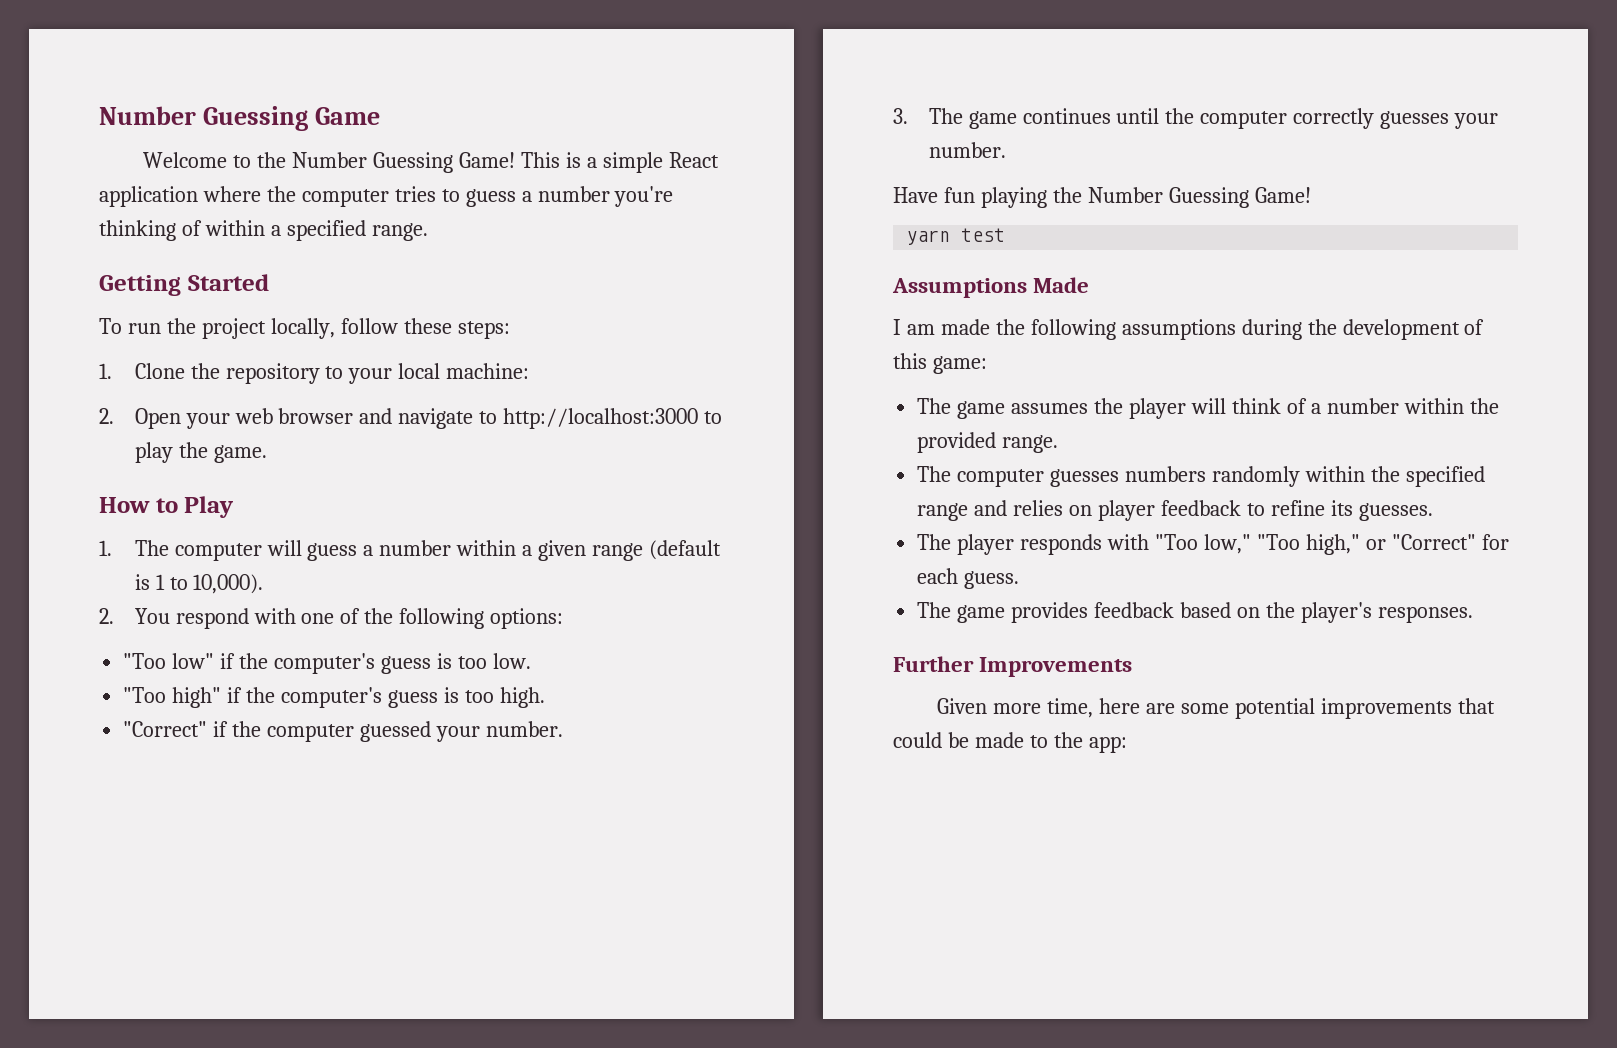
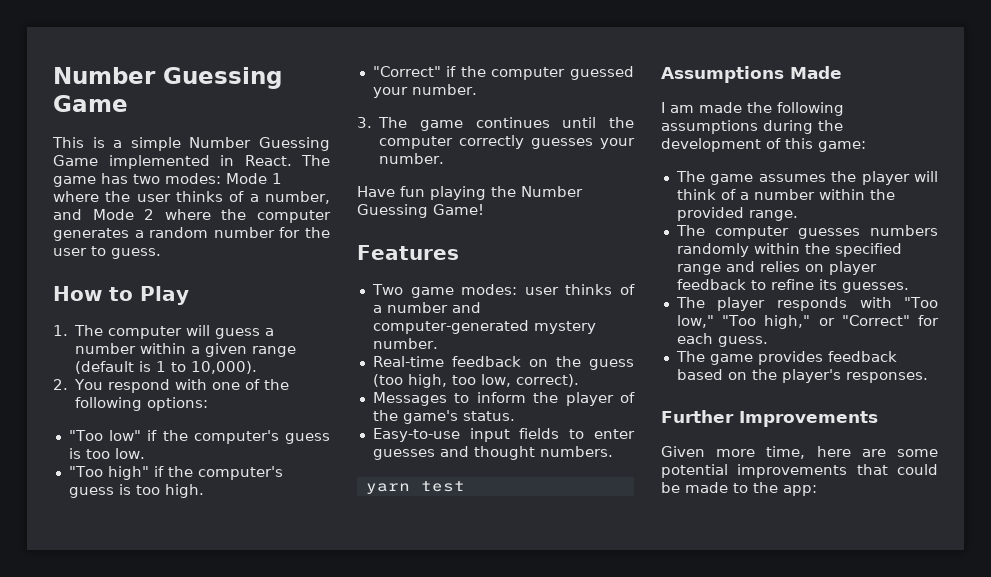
- Welcome to the Number Guessing Game! This is a simple React application where the computer tries to guess a number you're thinking of within a specified range.
- Getting Started
- To run the project locally, follow these steps:
- 1. Clone the repository to your local machine:
- 2. Open your web browser and navigate to http://localhost:3000 to play the game.
+ This is a simple Number Guessing Game implemented in React. The game has two modes: Mode 1 where the user thinks of a number, and Mode 2 where the computer generates a random number for the user to guess.
+ Features
+ Two game modes: user thinks of a number and computer-generated mystery number.
+ Real-time feedback on the guess (too high, too low, correct).
+ Messages to inform the player of the game's status.
+ Easy-to-use input fields to enter guesses and thought numbers.

